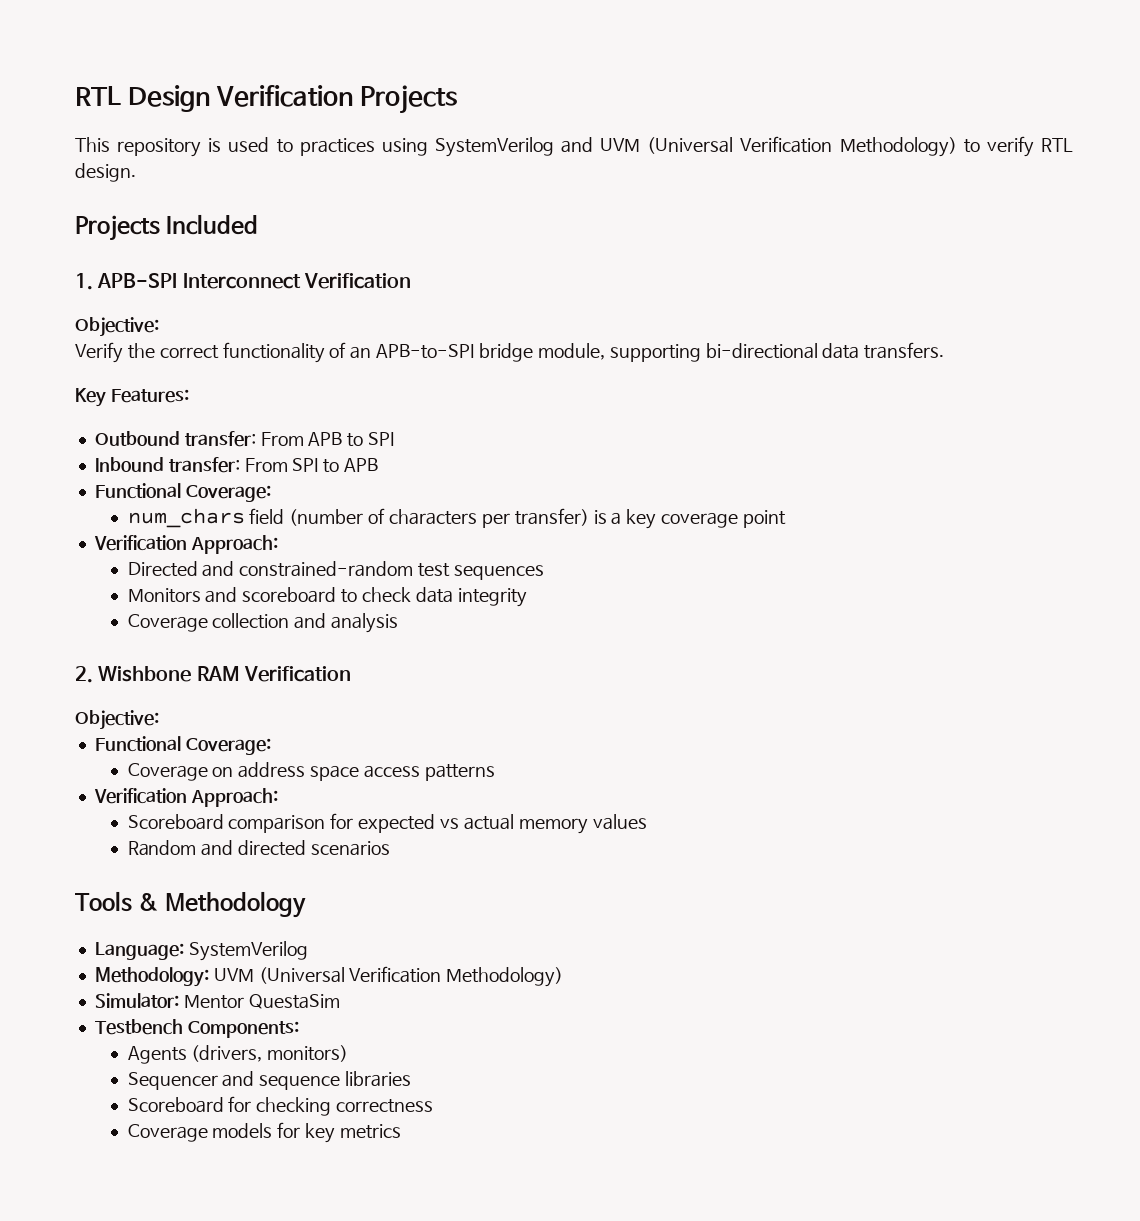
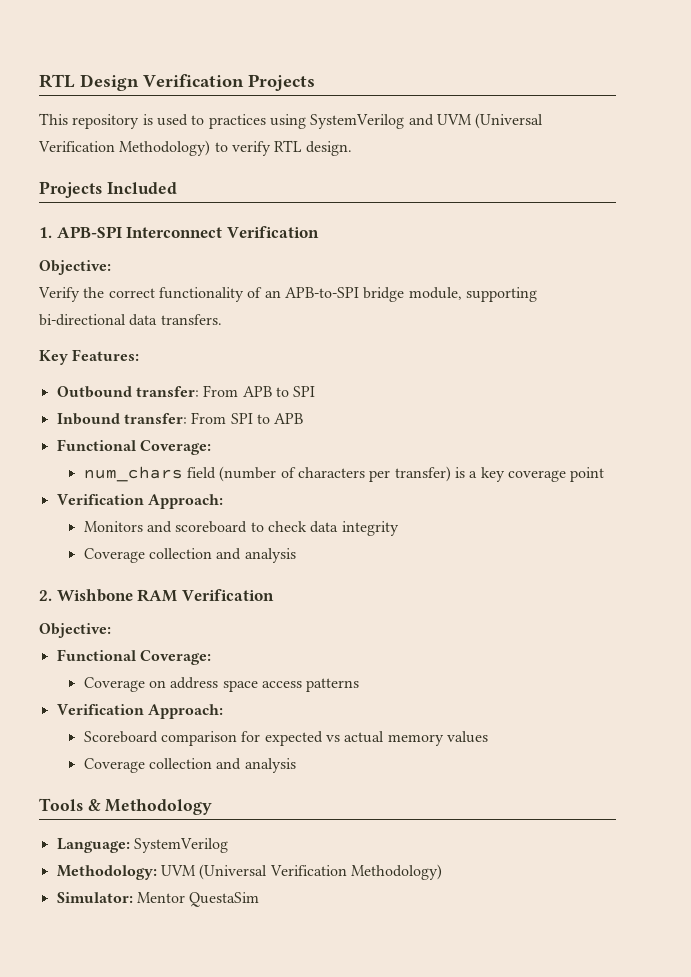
- Directed and constrained-random test sequences
  Scoreboard comparison for expected vs actual memory values
- Random and directed scenarios
+ Coverage collection and analysis
- Testbench Components:
- Agents (drivers, monitors)
- Sequencer and sequence libraries
- Scoreboard for checking correctness
- Coverage models for key metrics

